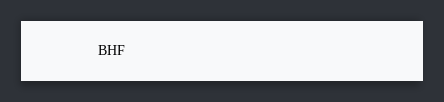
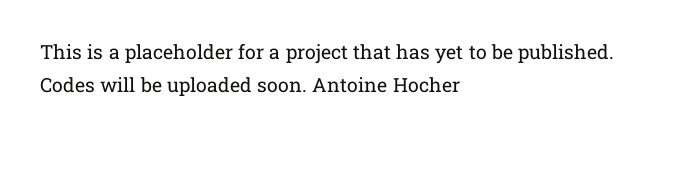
- BHF
+ This is a placeholder for a project that has yet to be published. Codes will be uploaded soon. Antoine Hocher

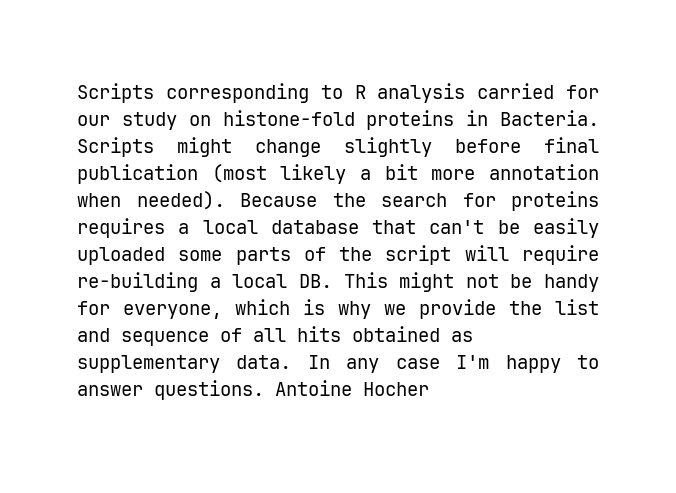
- This is a placeholder for a project that has yet to be published. Codes will be uploaded soon.
+ Scripts corresponding to R analysis carried for our study on histone-fold proteins in Bacteria. Scripts might change slightly before final publication (most likely a bit more annotation when needed). Because the search for proteins requires a local database that can't be easily uploaded some parts of the script will require re-building a local DB. This might not be handy for everyone, which is why we provide the list and sequence of all hits obtained as supplementary data. In any case I'm happy to answer questions.

